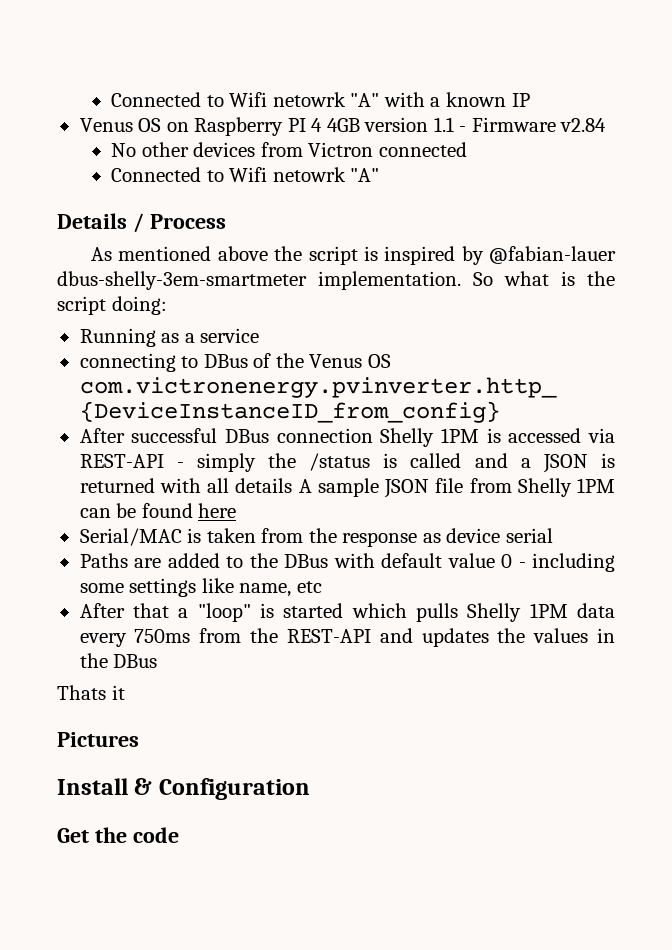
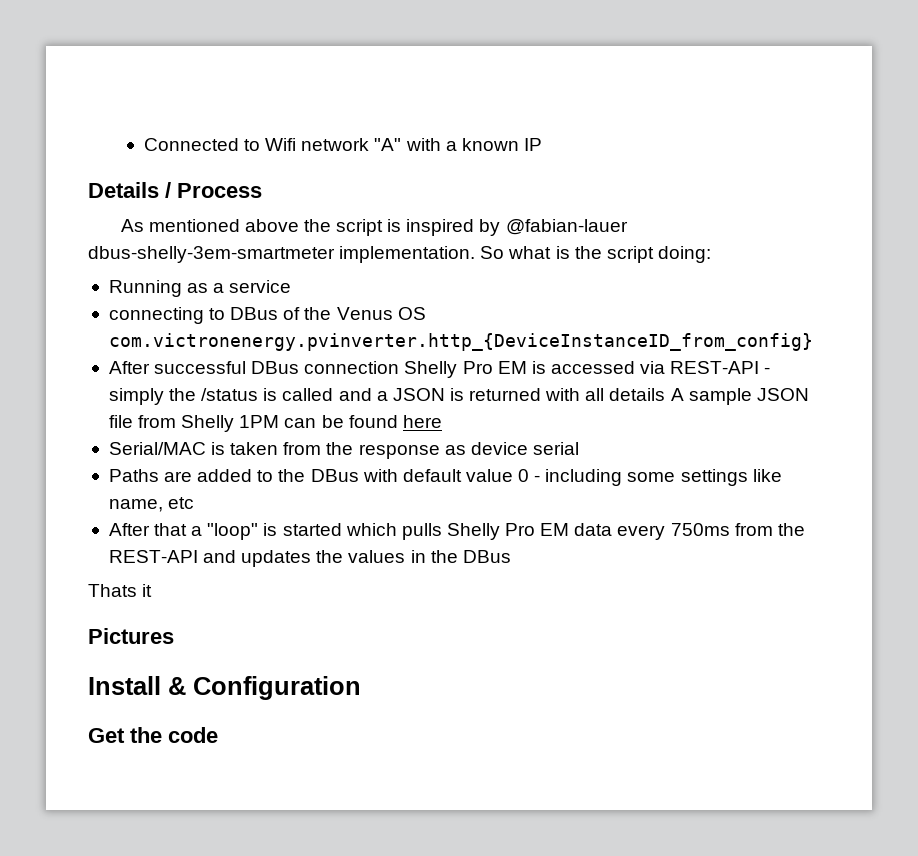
- Connected to Wifi netowrk "A" with a known IP
+ Connected to Wifi network "A" with a known IP
- Venus OS on Raspberry PI 4 4GB version 1.1 - Firmware v2.84
- No other devices from Victron connected
- Connected to Wifi netowrk "A"
- After successful DBus connection Shelly 1PM is accessed via REST-API - simply the /status is called and a JSON is returned with all details A sample JSON file from Shelly 1PM can be found here
+ After successful DBus connection Shelly Pro EM is accessed via REST-API - simply the /status is called and a JSON is returned with all details A sample JSON file from Shelly 1PM can be found here
- After that a "loop" is started which pulls Shelly 1PM data every 750ms from the REST-API and updates the values in the DBus
+ After that a "loop" is started which pulls Shelly Pro EM data every 750ms from the REST-API and updates the values in the DBus

